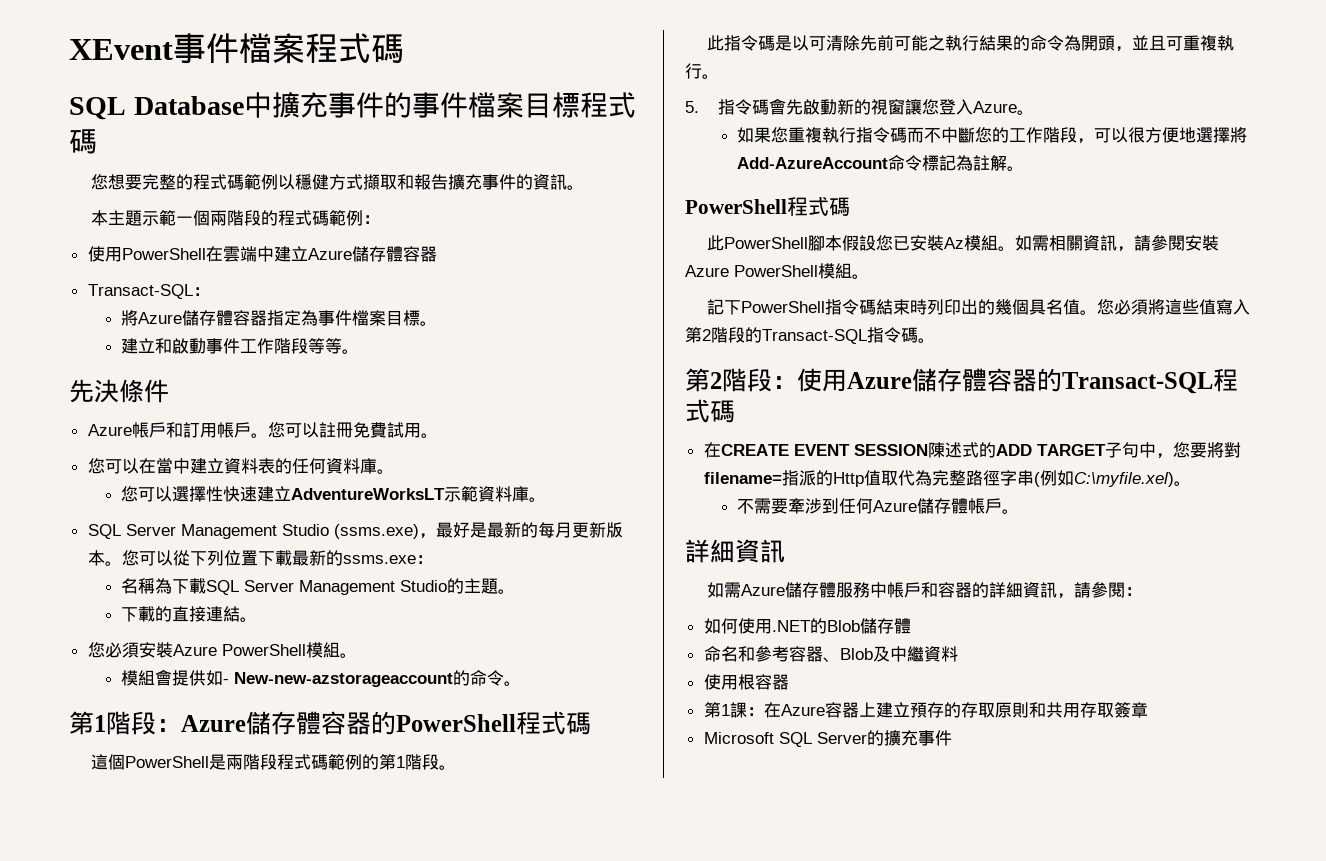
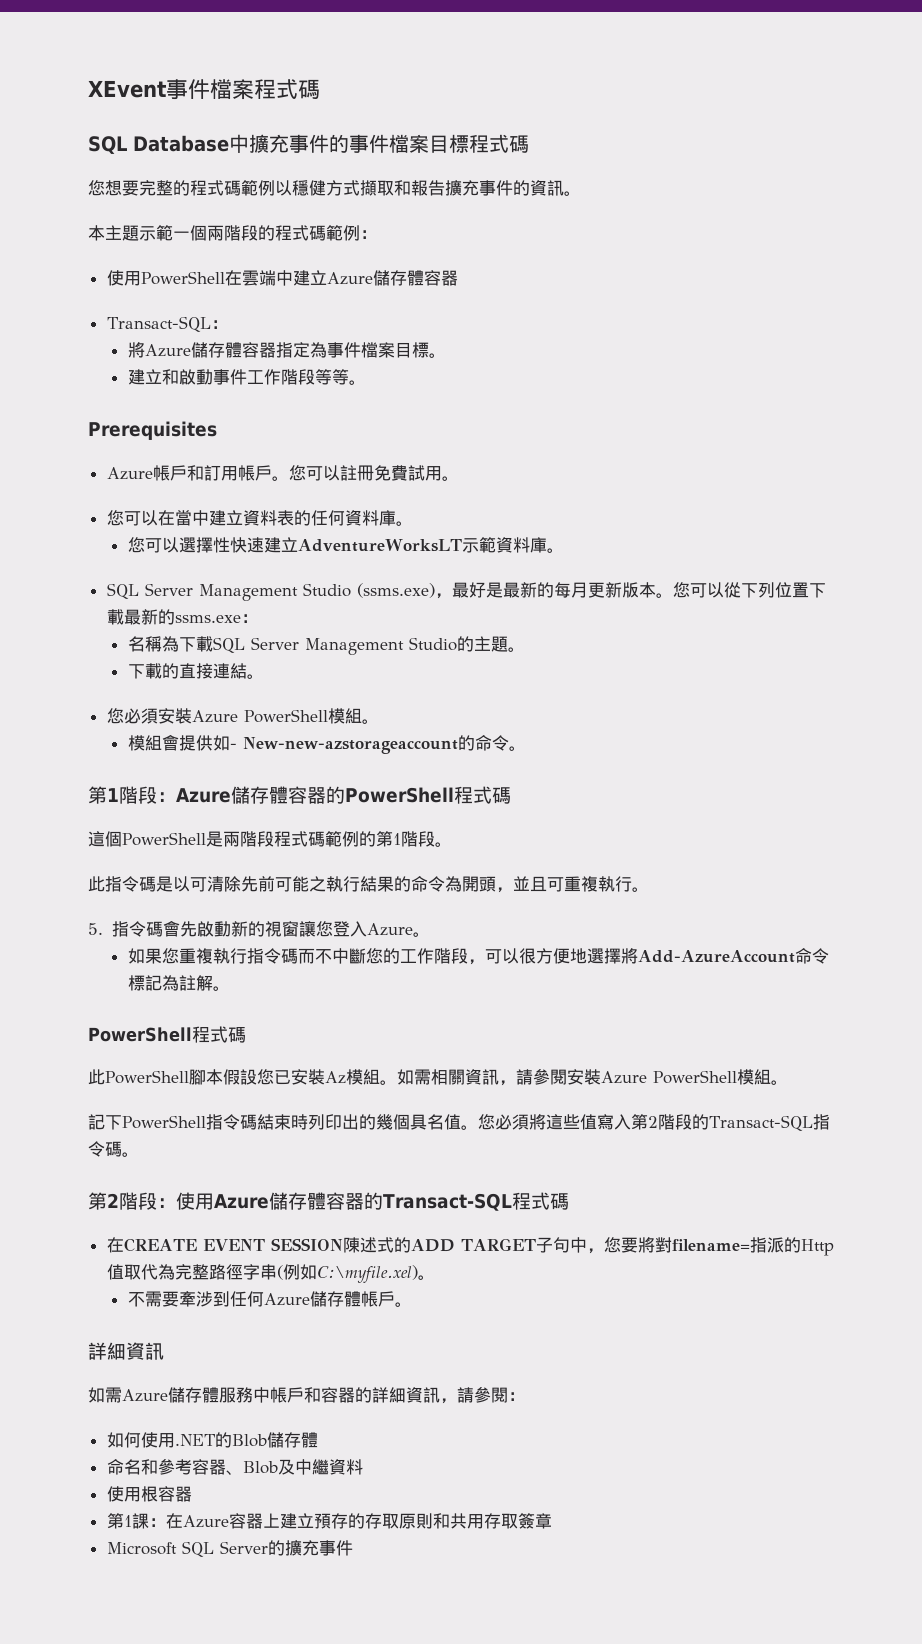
- 先決條件
+ Prerequisites

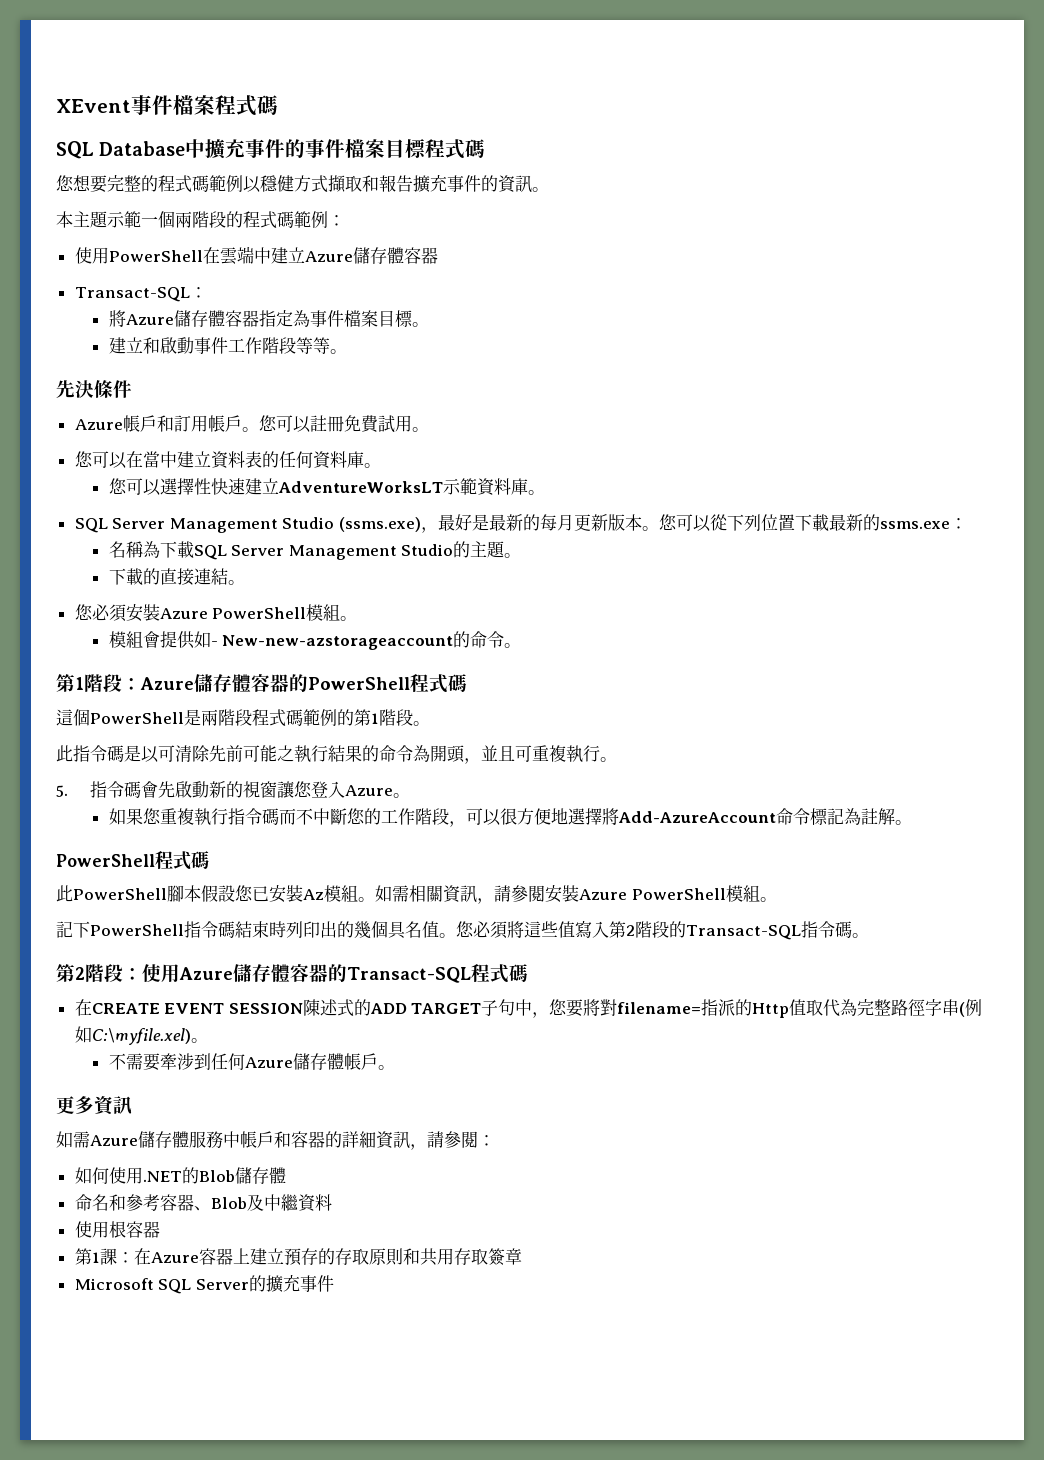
- Prerequisites
+ 先決條件
  不需要牽涉到任何Azure儲存體帳戶。
- 詳細資訊
+ 更多資訊

